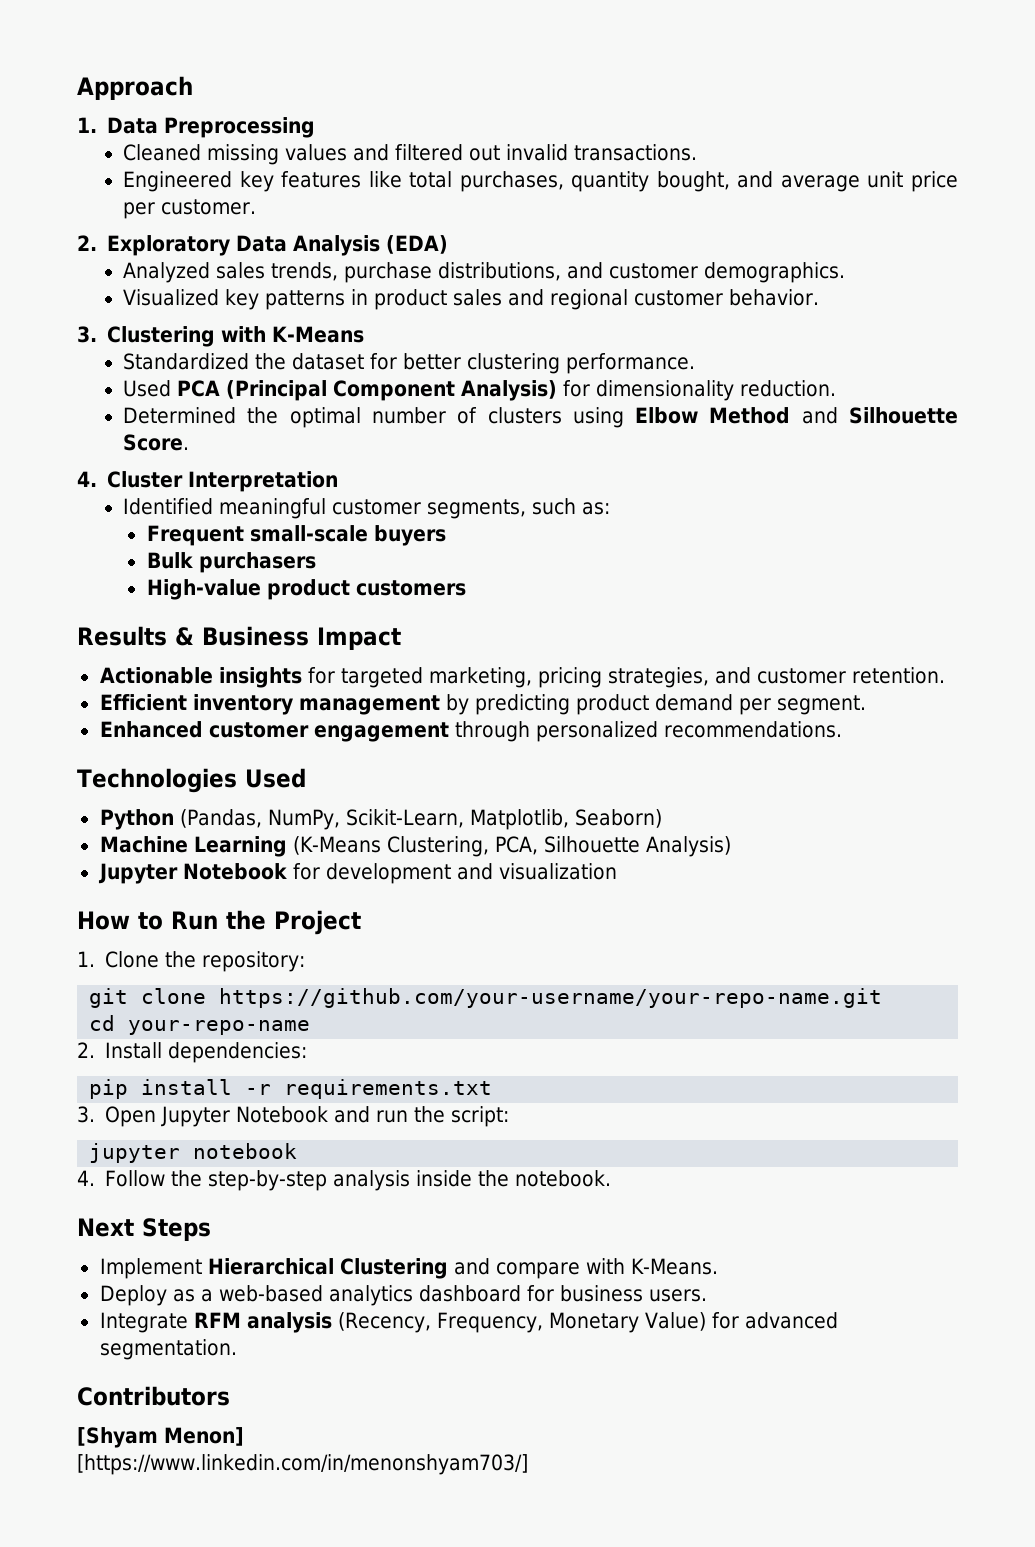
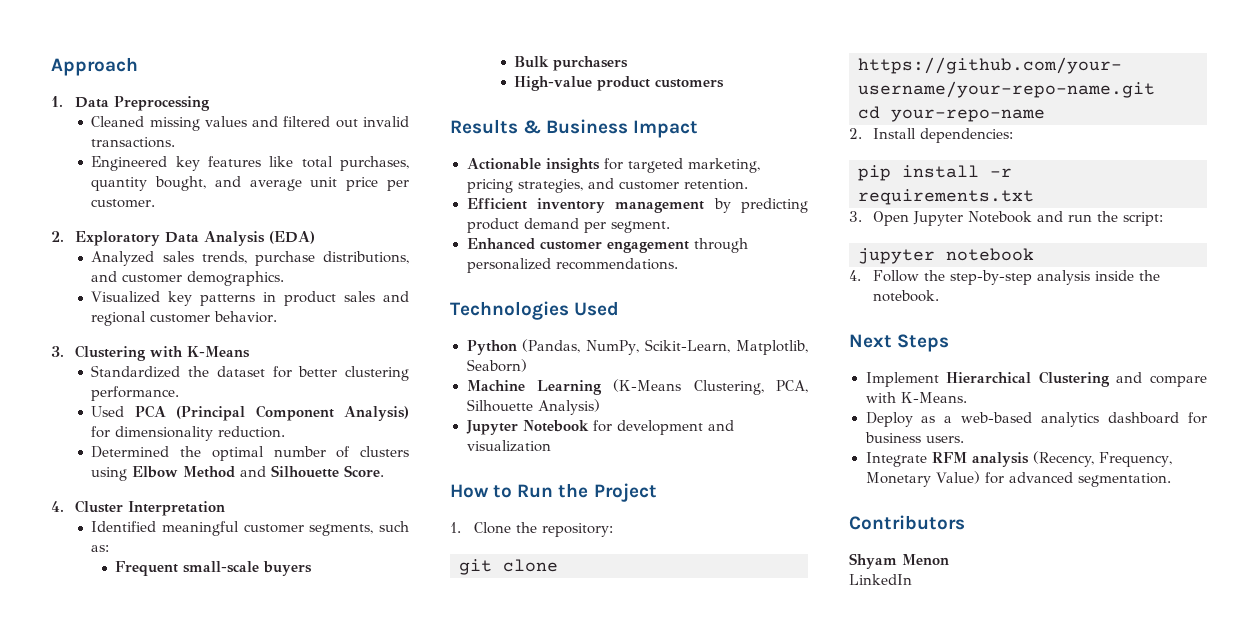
- [Shyam Menon]
- [https://www.linkedin.com/in/menonshyam703/]
+ Shyam Menon
+ LinkedIn

